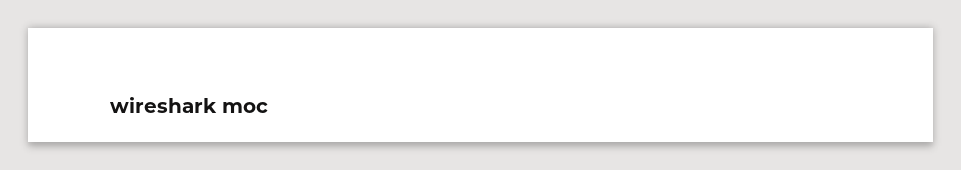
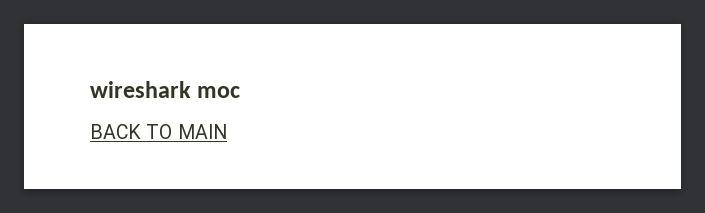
+ BACK TO MAIN

